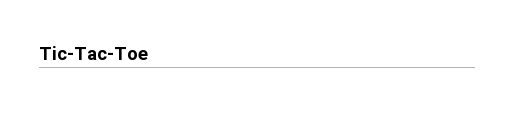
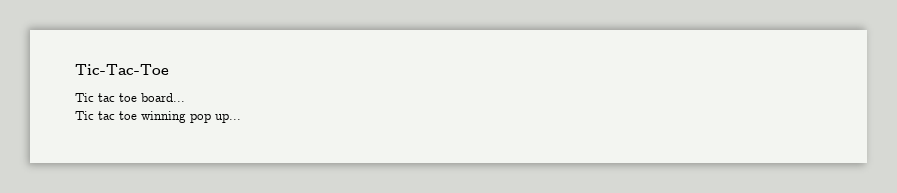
+ Tic tac toe board...
+ Tic tac toe winning pop up...

